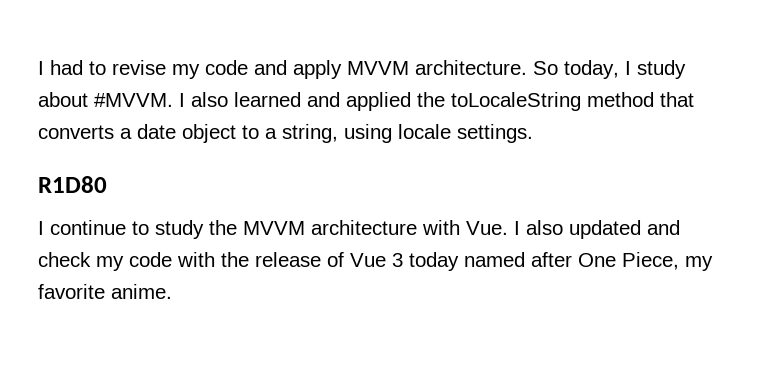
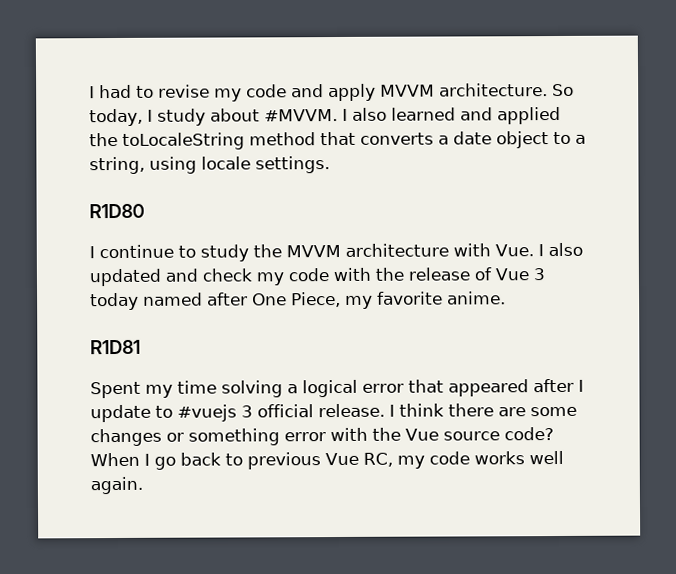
+ R1D81
+ Spent my time solving a logical error that appeared after I update to #vuejs 3 official release. I think there are some changes or something error with the Vue source code? When I go back to previous Vue RC, my code works well again.

